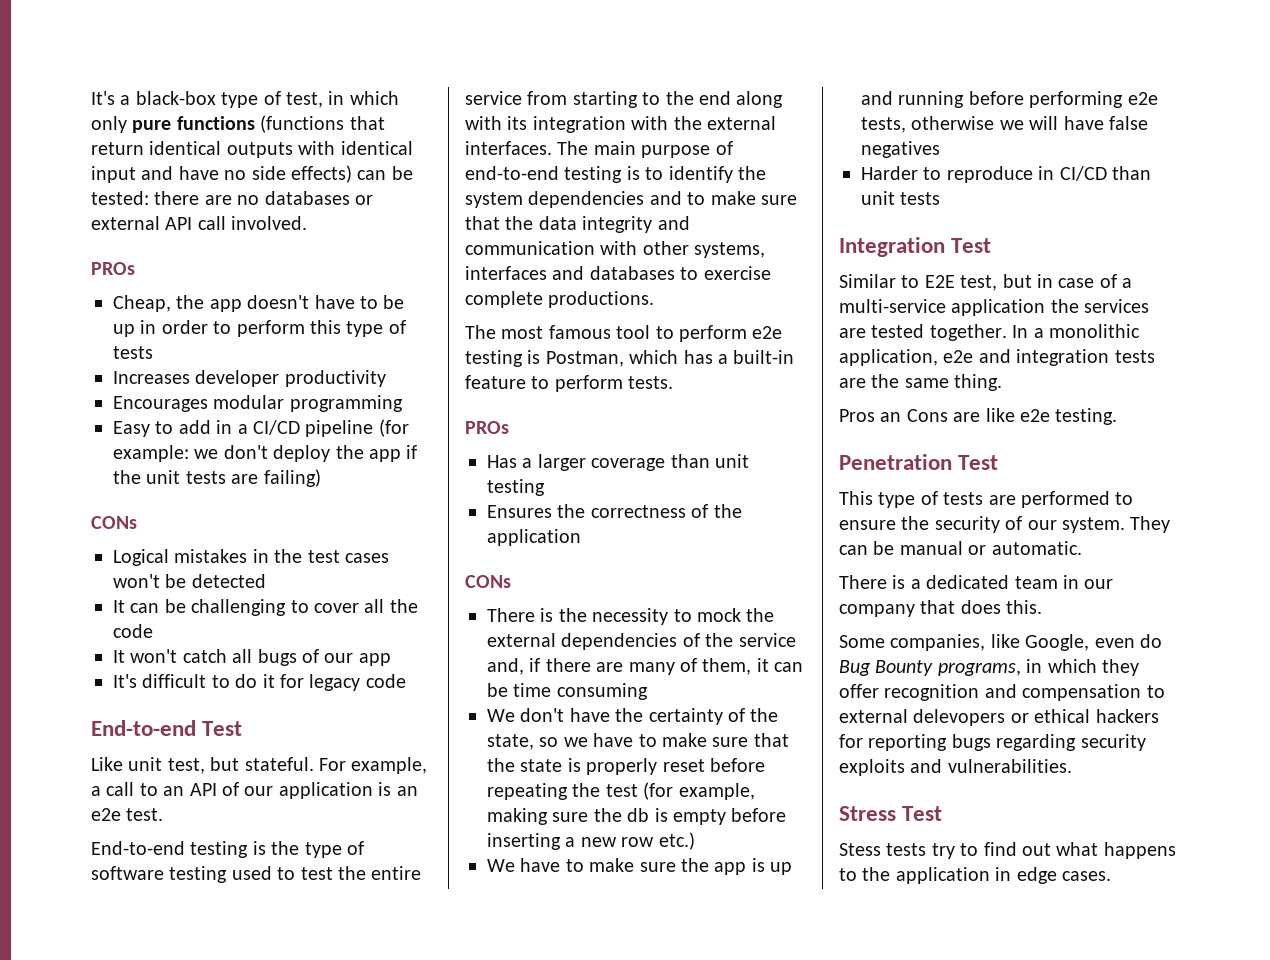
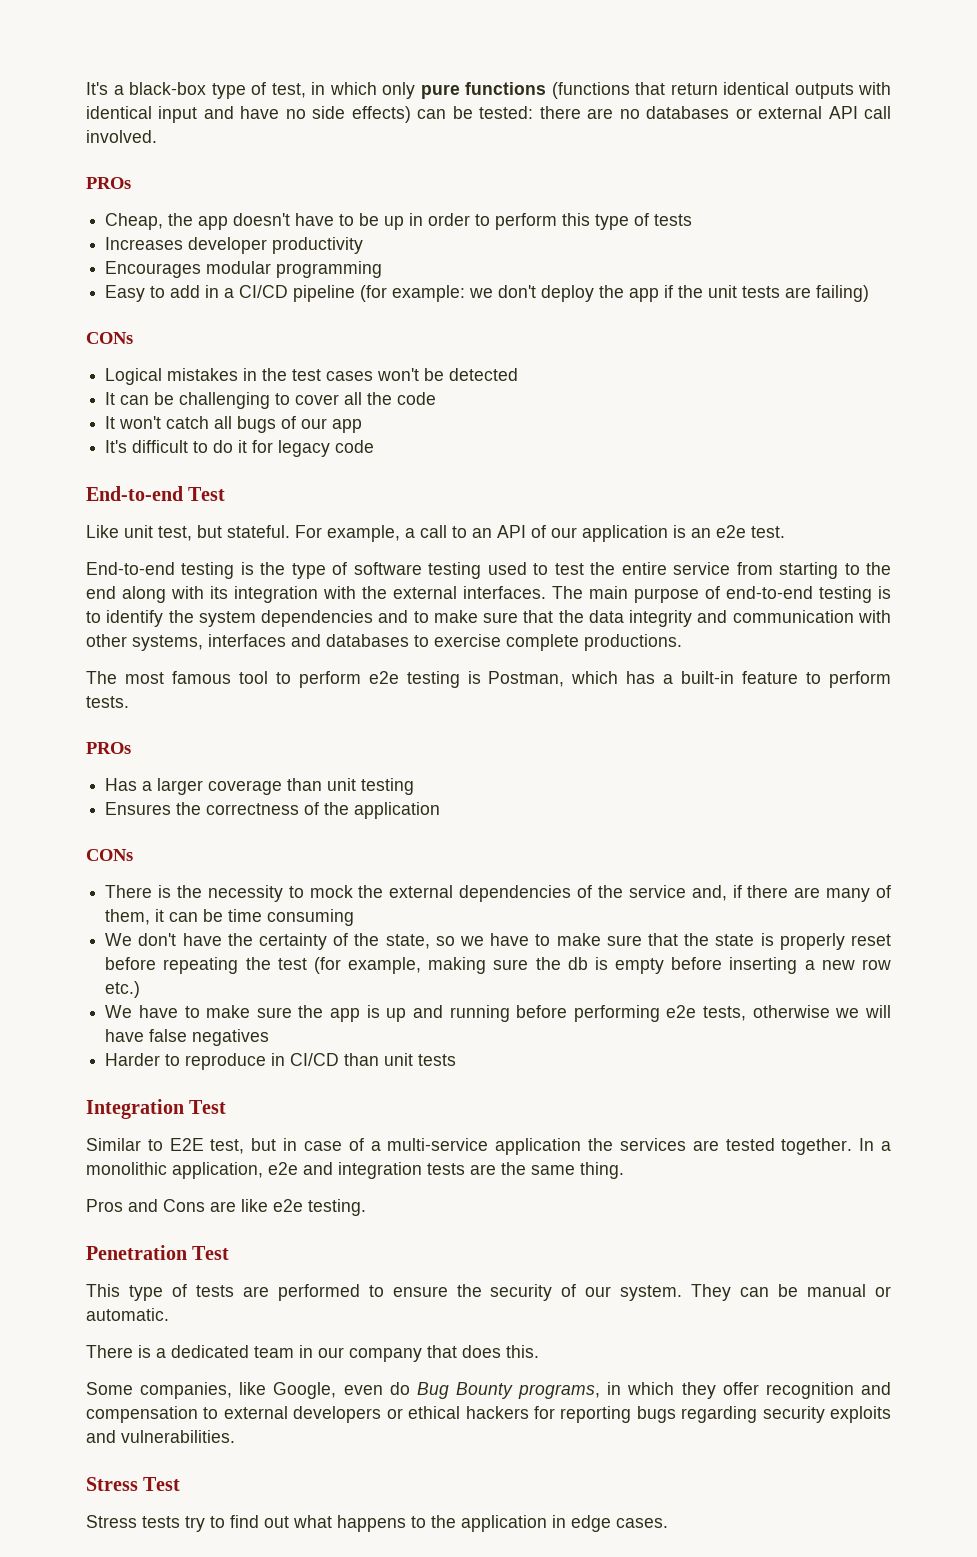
- Pros an Cons are like e2e testing.
+ Pros and Cons are like e2e testing.
- Some companies, like Google, even do Bug Bounty programs, in which they offer recognition and compensation to external delevopers or ethical hackers for reporting bugs regarding security exploits and vulnerabilities.
+ Some companies, like Google, even do Bug Bounty programs, in which they offer recognition and compensation to external developers or ethical hackers for reporting bugs regarding security exploits and vulnerabilities.
- Stess tests try to find out what happens to the application in edge cases.
+ Stress tests try to find out what happens to the application in edge cases.

